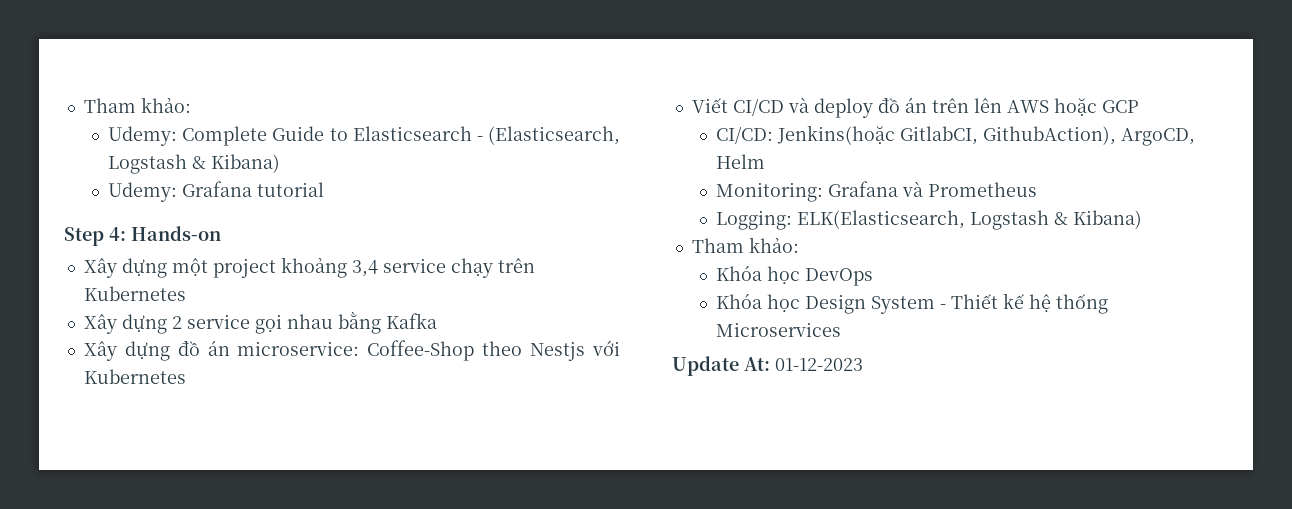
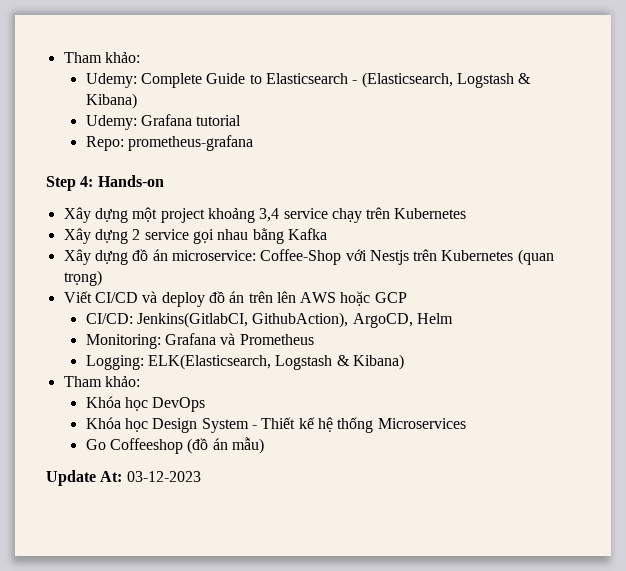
+ Repo: prometheus-grafana
- Xây dựng đồ án microservice: Coffee-Shop theo Nestjs với Kubernetes
+ Xây dựng đồ án microservice: Coffee-Shop với Nestjs trên Kubernetes (quan trọng)
- CI/CD: Jenkins(hoặc GitlabCI, GithubAction), ArgoCD, Helm
+ CI/CD: Jenkins(GitlabCI, GithubAction), ArgoCD, Helm
+ Go Coffeeshop (đồ án mẫu)
- Update At: 01-12-2023
+ Update At: 03-12-2023

